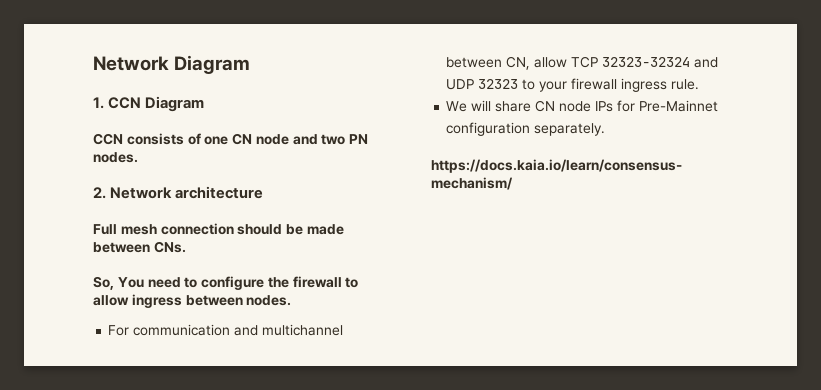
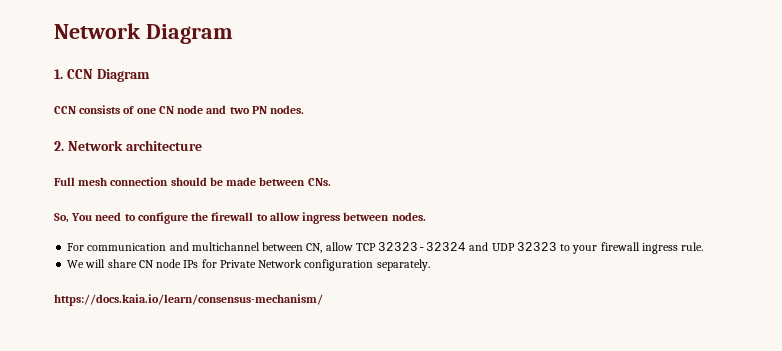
- We will share CN node IPs for Pre-Mainnet configuration separately.
+ We will share CN node IPs for Private Network configuration separately.

